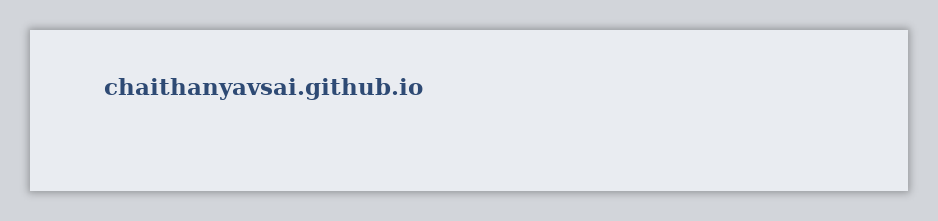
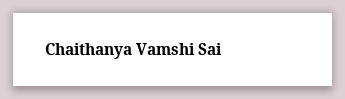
- chaithanyavsai.github.io
+ Chaithanya Vamshi Sai

